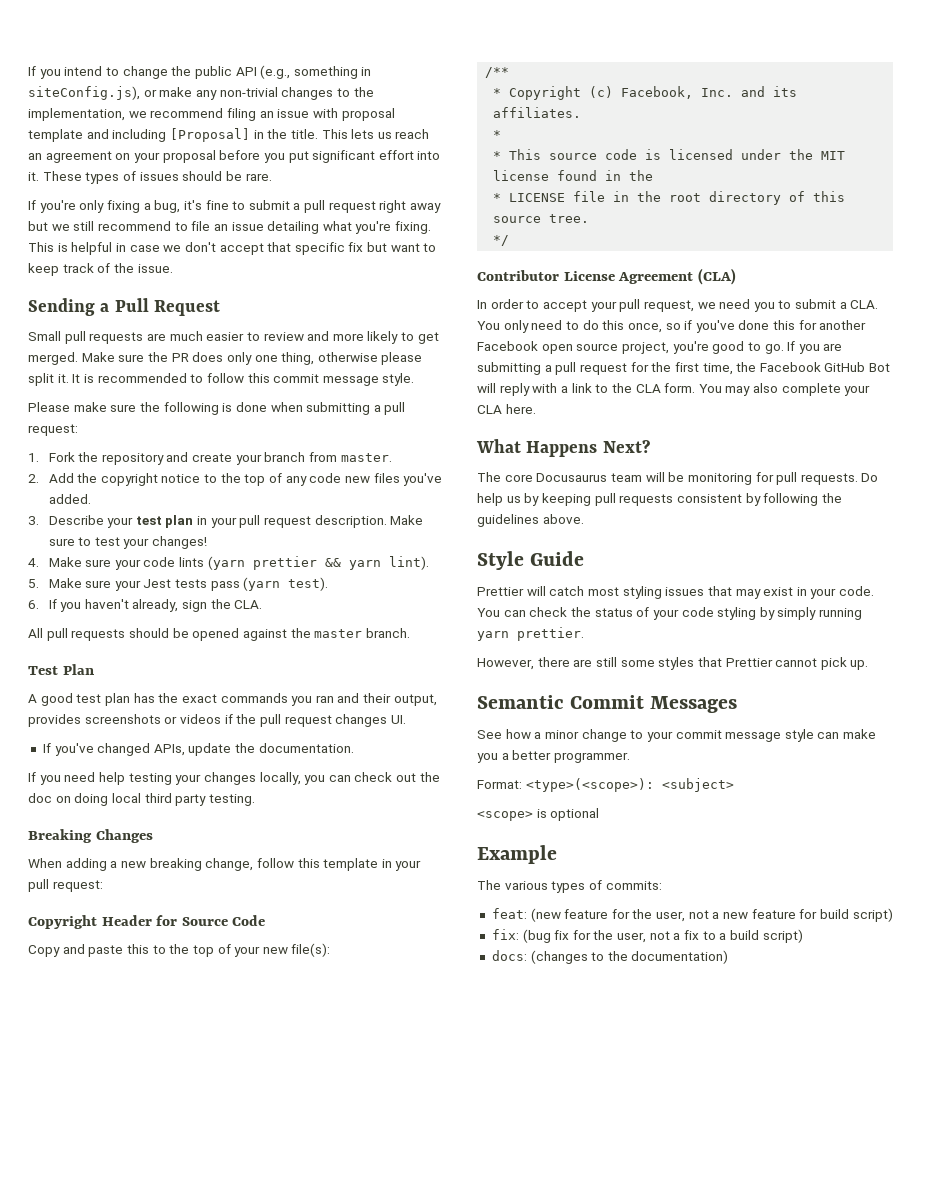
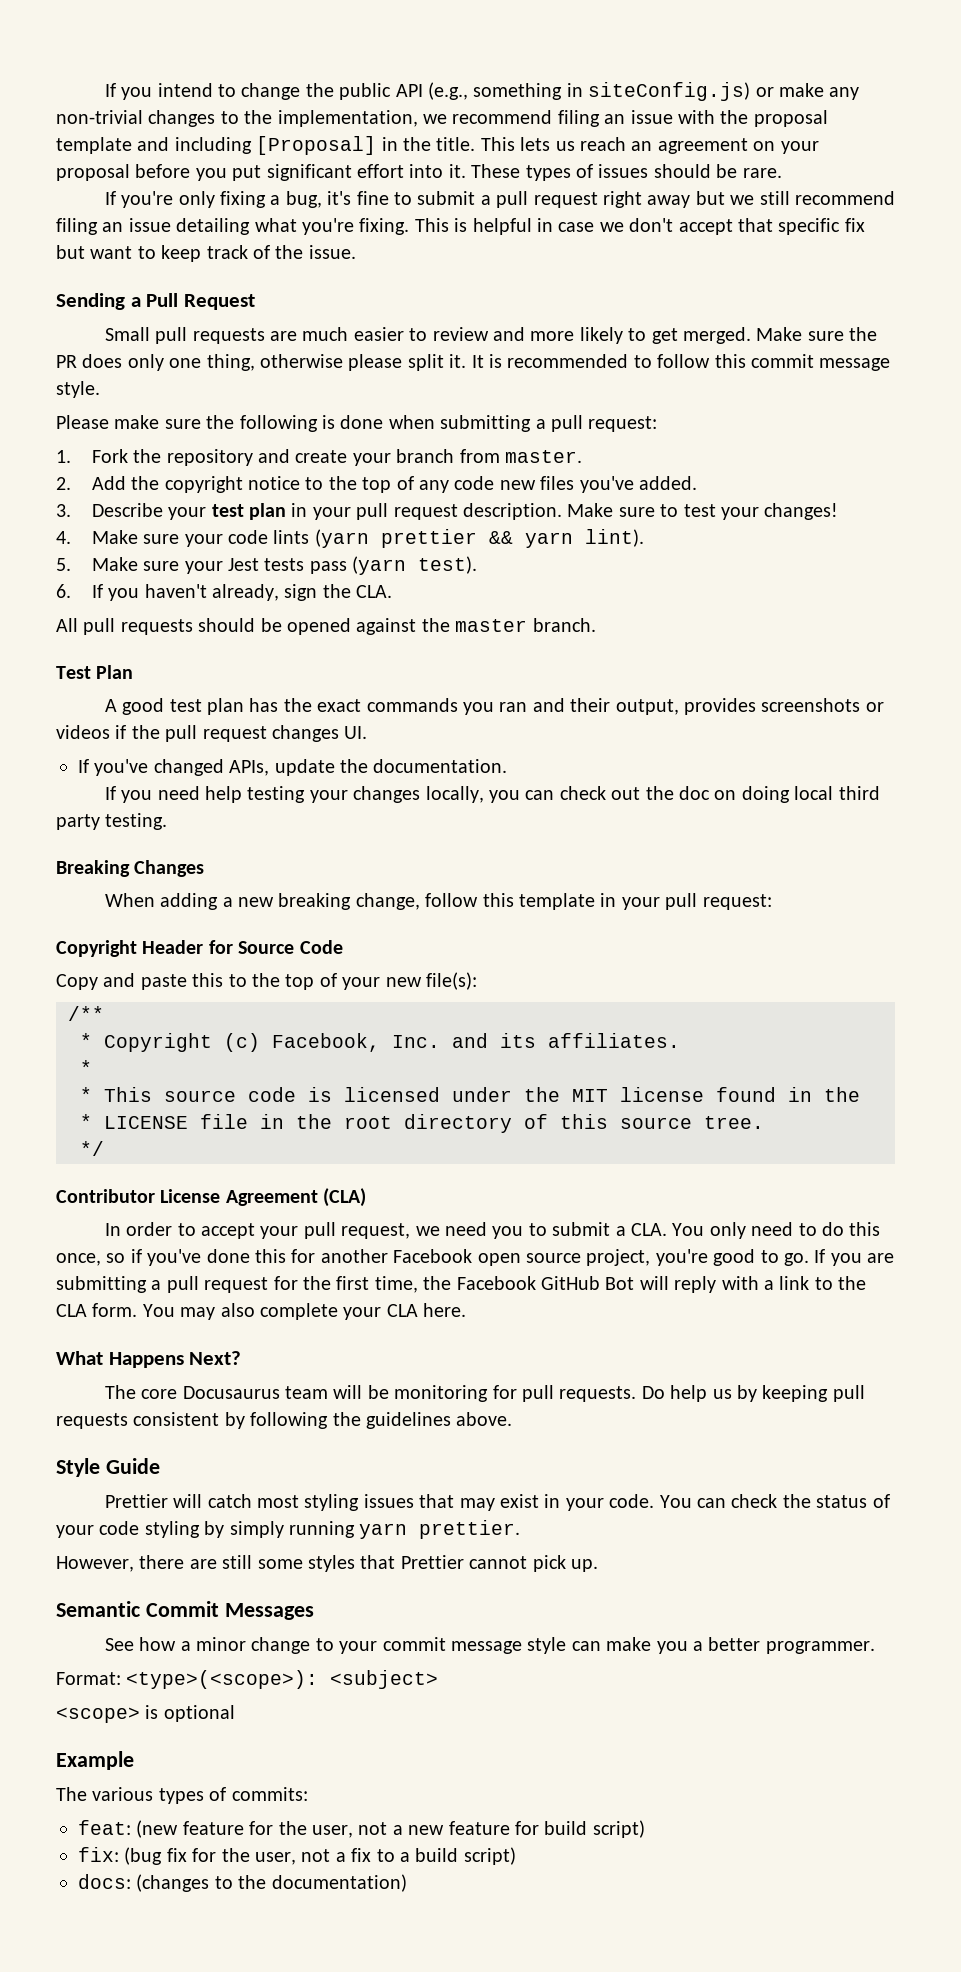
- If you intend to change the public API (e.g., something in siteConfig.js), or make any non-trivial changes to the implementation, we recommend filing an issue with proposal template and including [Proposal] in the title.
+ If you intend to change the public API (e.g., something in siteConfig.js) or make any non-trivial changes to the implementation, we recommend filing an issue with the proposal template and including [Proposal] in the title.
- If you're only fixing a bug, it's fine to submit a pull request right away but we still recommend to file an issue detailing what you're fixing.
+ If you're only fixing a bug, it's fine to submit a pull request right away but we still recommend filing an issue detailing what you're fixing.

